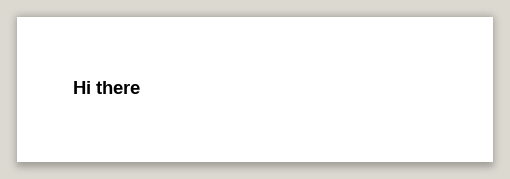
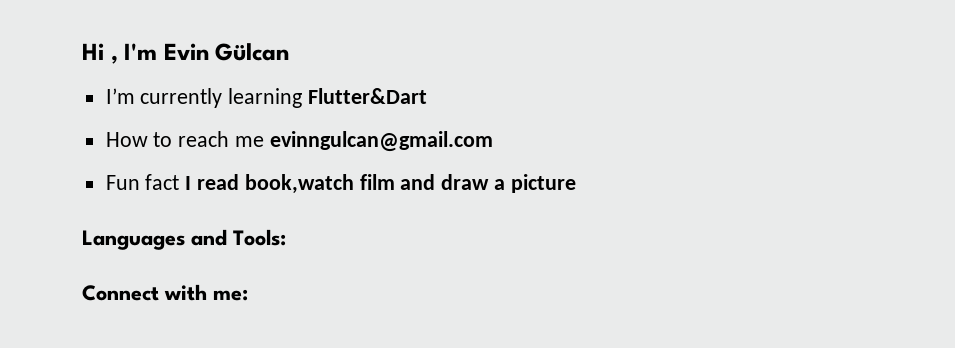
- Hi there
+ Hi , I'm Evin Gülcan
+ I’m currently learning Flutter&Dart
+ How to reach me evinngulcan@gmail.com
+ Fun fact I read book,watch film and draw a picture
+ Languages and Tools:
+ Connect with me:

